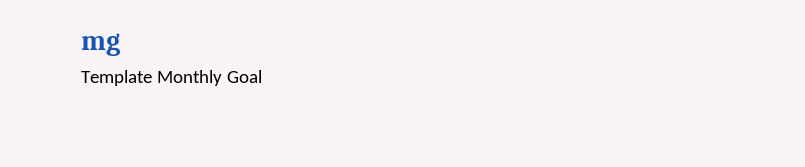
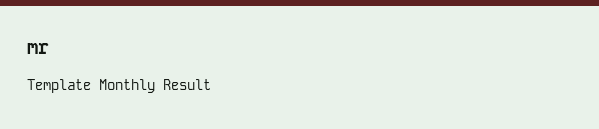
- mg
+ mr
- Template Monthly Goal
+ Template Monthly Result

